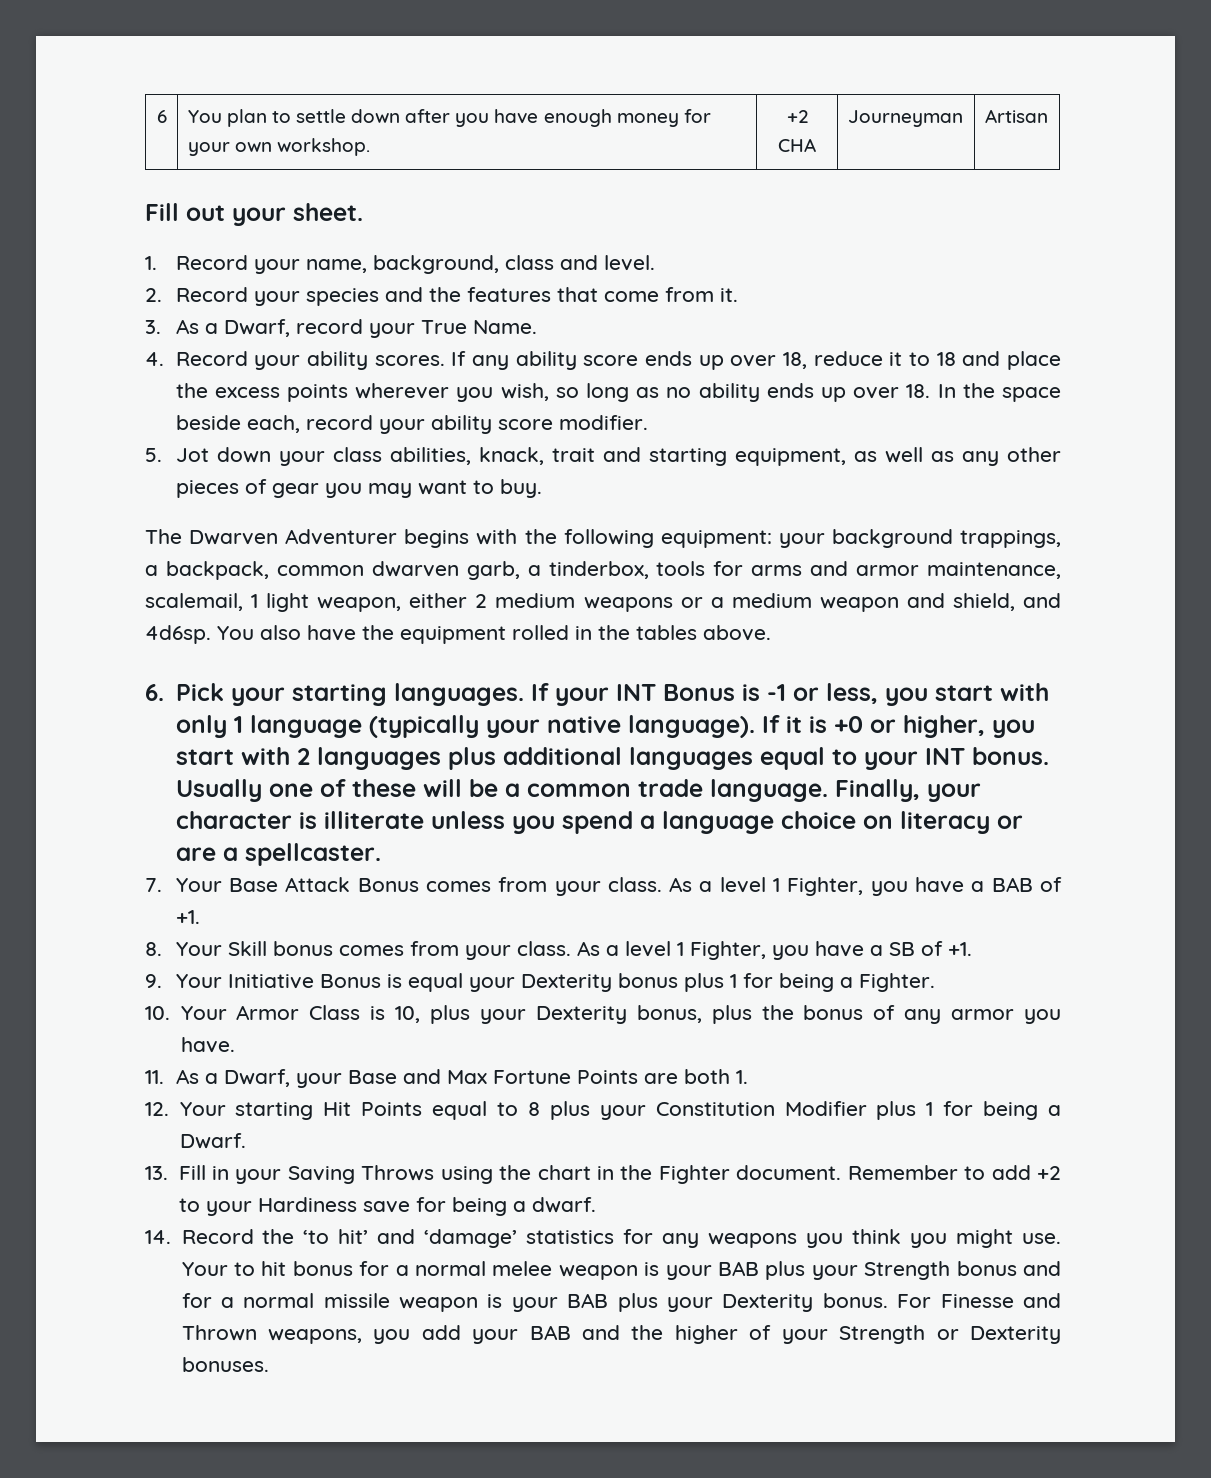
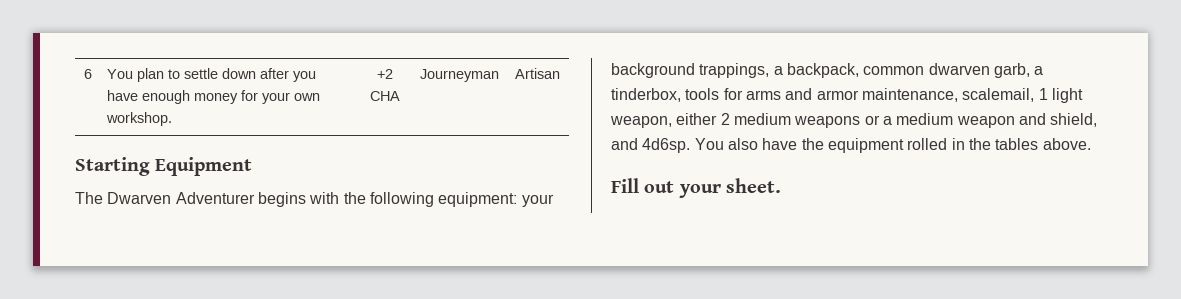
- Fill out your sheet.
- 1. Record your name, background, class and level.
- 2. Record your species and the features that come from it.
- 3. As a Dwarf, record your True Name.
- 4. Record your ability scores. If any ability score ends up over 18, reduce it to 18 and place the excess points wherever you wish, so long as no ability ends up over 18. In the space beside each, record your ability score modifier.
- 5. Jot down your class abilities, knack, trait and starting equipment, as well as any other pieces of gear you may want to buy.
+ Starting Equipment
- 6. Pick your starting languages. If your INT Bonus is -1 or less, you start with only 1 language (typically your native language). If it is +0 or higher, you start with 2 languages plus additional languages equal to your INT bonus. Usually one of these will be a common trade language. Finally, your character is illiterate unless you spend a language choice on literacy or are a spellcaster.
- 7. Your Base Attack Bonus comes from your class. As a level 1 Fighter, you have a BAB of +1.
- 8. Your Skill bonus comes from your class. As a level 1 Fighter, you have a SB of +1.
- 9. Your Initiative Bonus is equal your Dexterity bonus plus 1 for being a Fighter.
- 10. Your Armor Class is 10, plus your Dexterity bonus, plus the bonus of any armor you have.
- 11. As a Dwarf, your Base and Max Fortune Points are both 1.
- 12. Your starting Hit Points equal to 8 plus your Constitution Modifier plus 1 for being a Dwarf.
- 13. Fill in your Saving Throws using the chart in the Fighter document. Remember to add +2 to your Hardiness save for being a dwarf.
- 14. Record the ‘to hit’ and ‘damage’ statistics for any weapons you think you might use. Your to hit bonus for a normal melee weapon is your BAB plus your Strength bonus and for a normal missile weapon is your BAB plus your Dexterity bonus. For Finesse and Thrown weapons, you add your BAB and the higher of your Strength or Dexterity bonuses.
+ Fill out your sheet.

